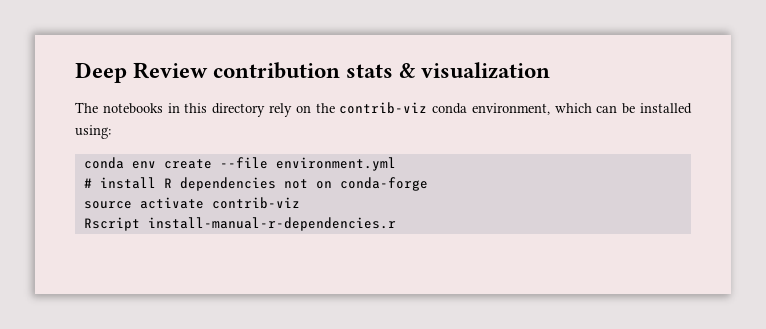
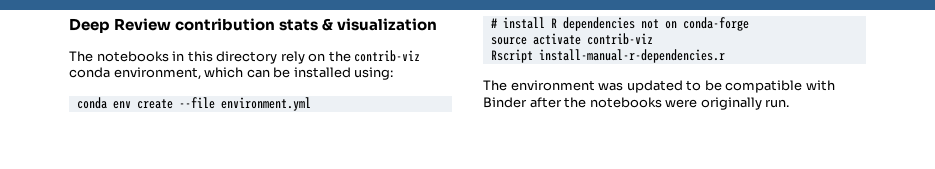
+ The environment was updated to be compatible with Binder after the notebooks were originally run.

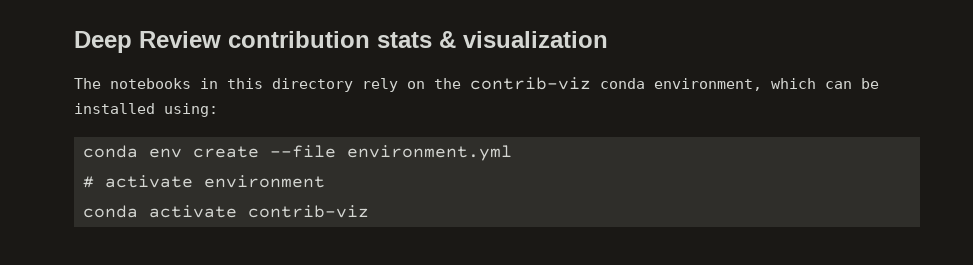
- # install R dependencies not on conda-forge
- source activate contrib-viz
- Rscript install-manual-r-dependencies.r
- The environment was updated to be compatible with Binder after the notebooks were originally run.
+ # activate environment
+ conda activate contrib-viz

